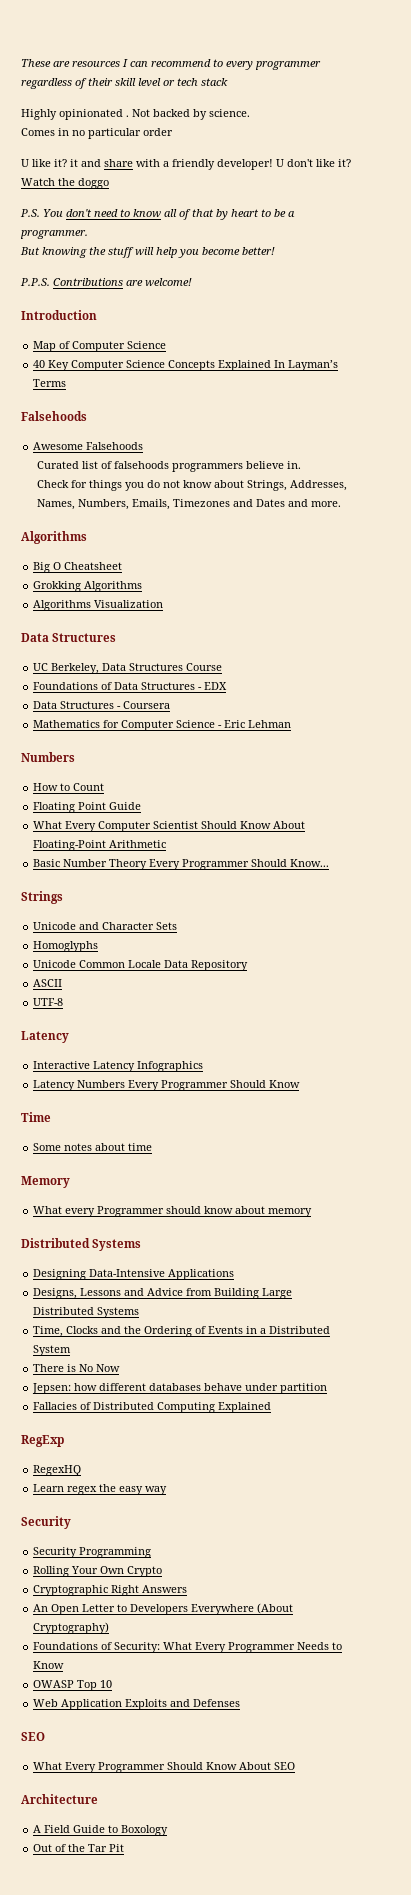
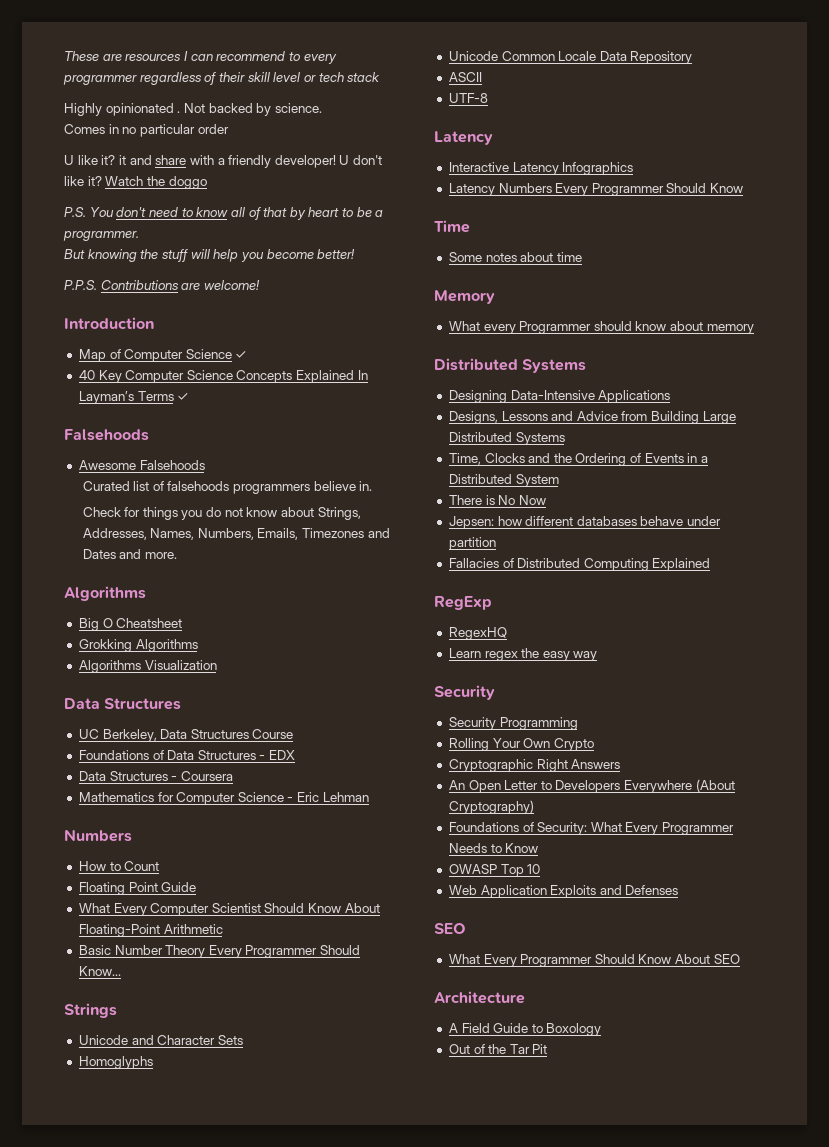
- Map of Computer Science
+ Map of Computer Science ✓
- 40 Key Computer Science Concepts Explained In Layman’s Terms
+ 40 Key Computer Science Concepts Explained In Layman’s Terms ✓

